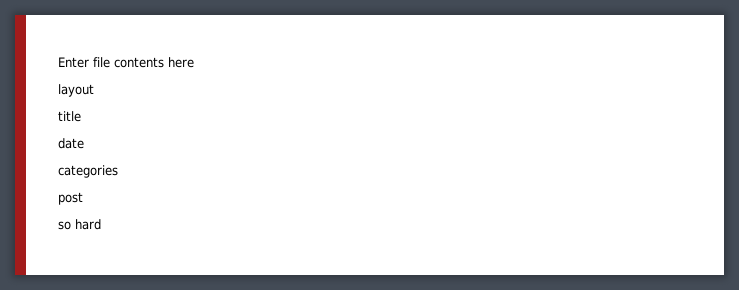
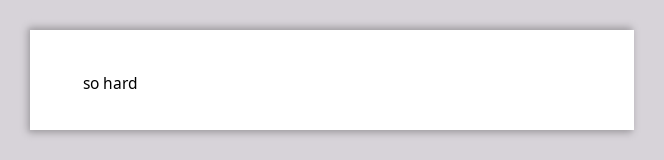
- Enter file contents here
- layout
- title
- date
- categories
- post

